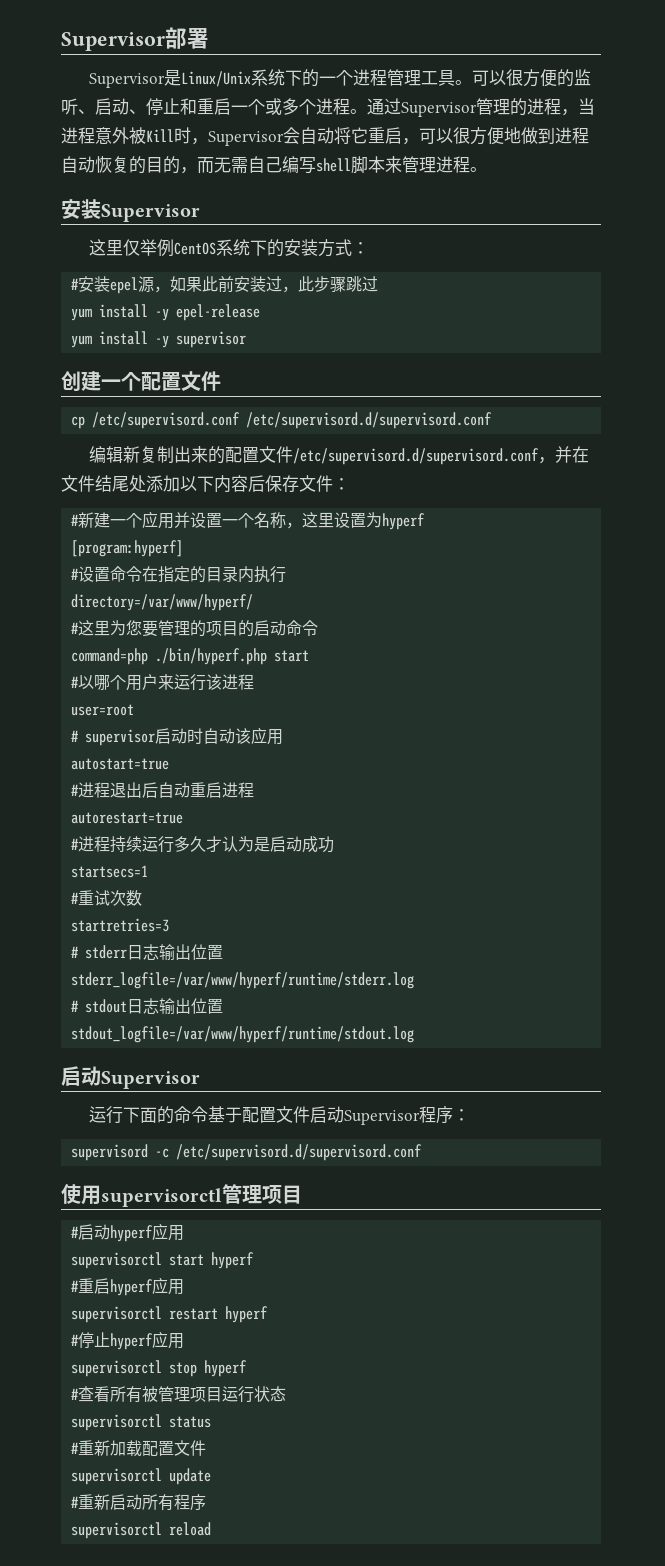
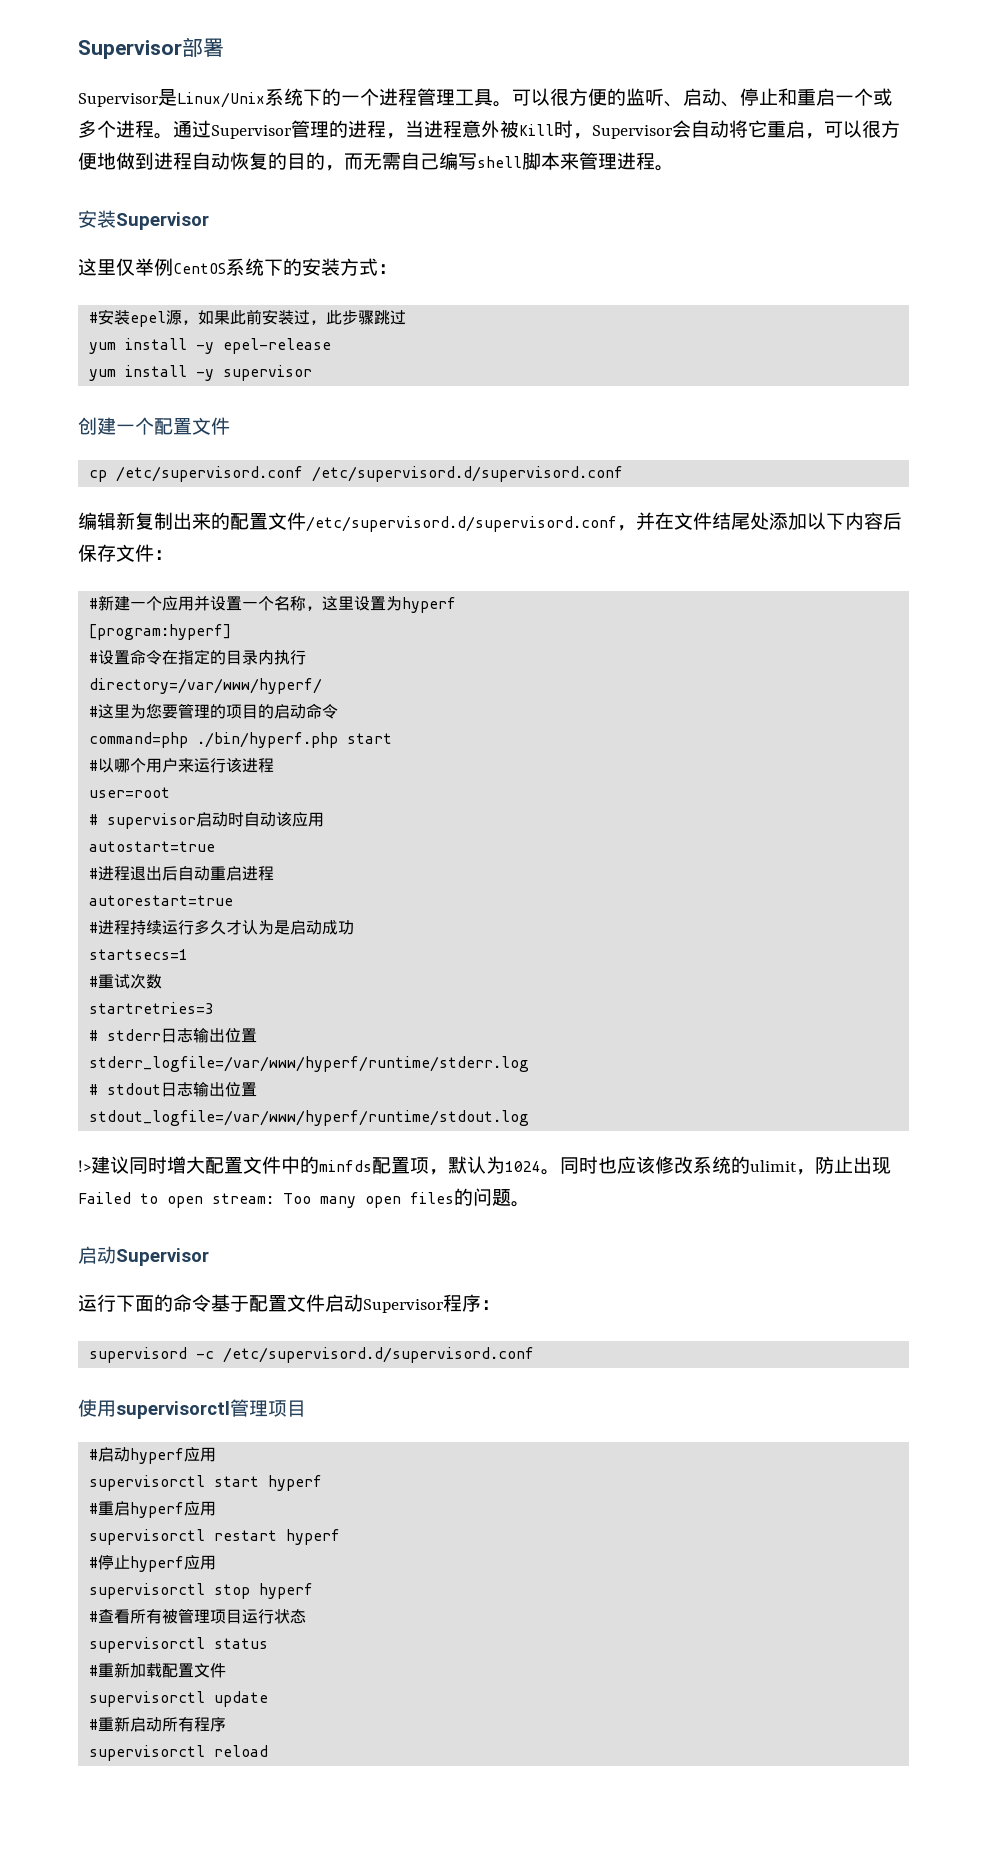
+ !>建议同时增大配置文件中的minfds配置项，默认为1024。同时也应该修改系统的ulimit，防止出现Failed to open stream: Too many open files的问题。

